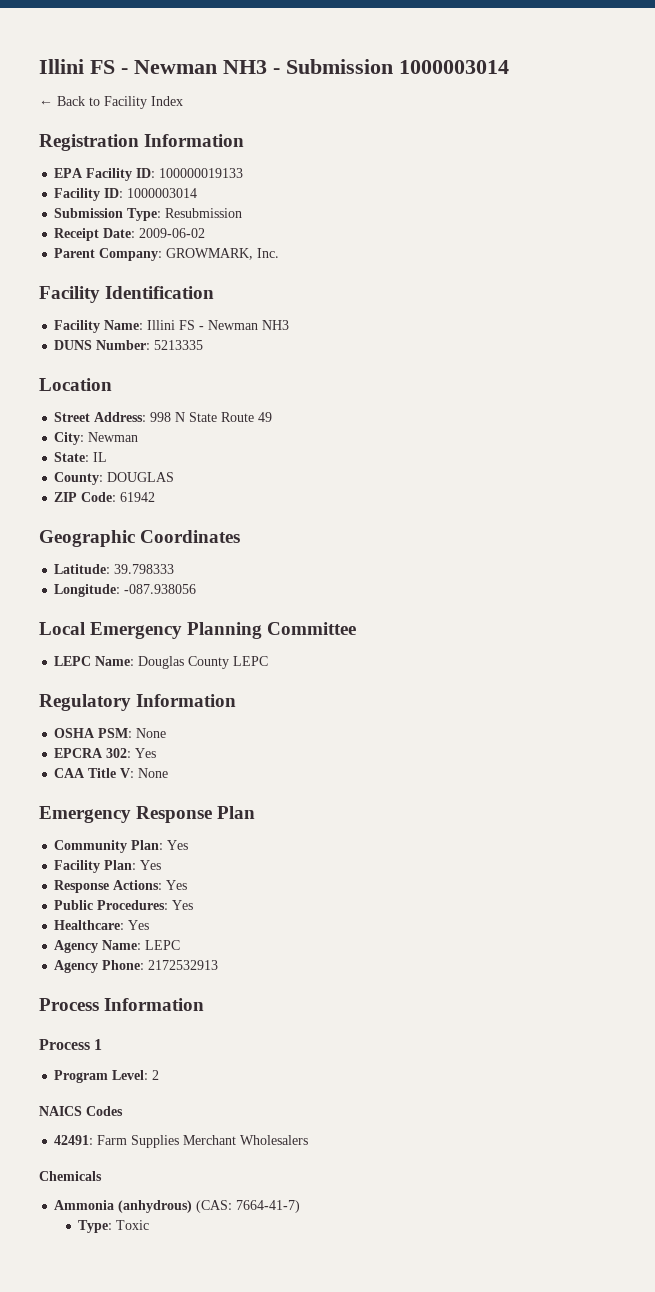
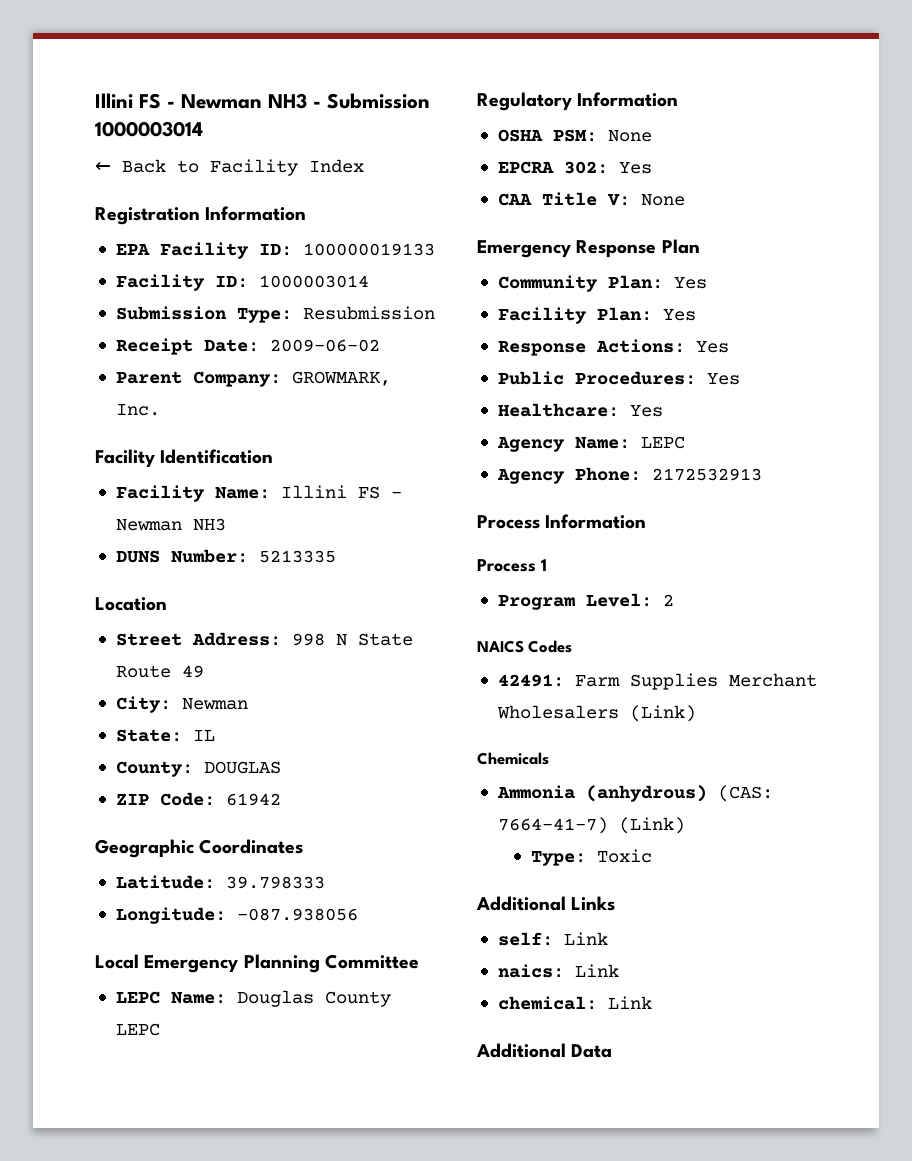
- 42491: Farm Supplies Merchant Wholesalers
+ 42491: Farm Supplies Merchant Wholesalers (Link)
- Ammonia (anhydrous) (CAS: 7664-41-7)
+ Ammonia (anhydrous) (CAS: 7664-41-7) (Link)
+ Additional Links
+ self: Link
+ naics: Link
+ chemical: Link
+ Additional Data

